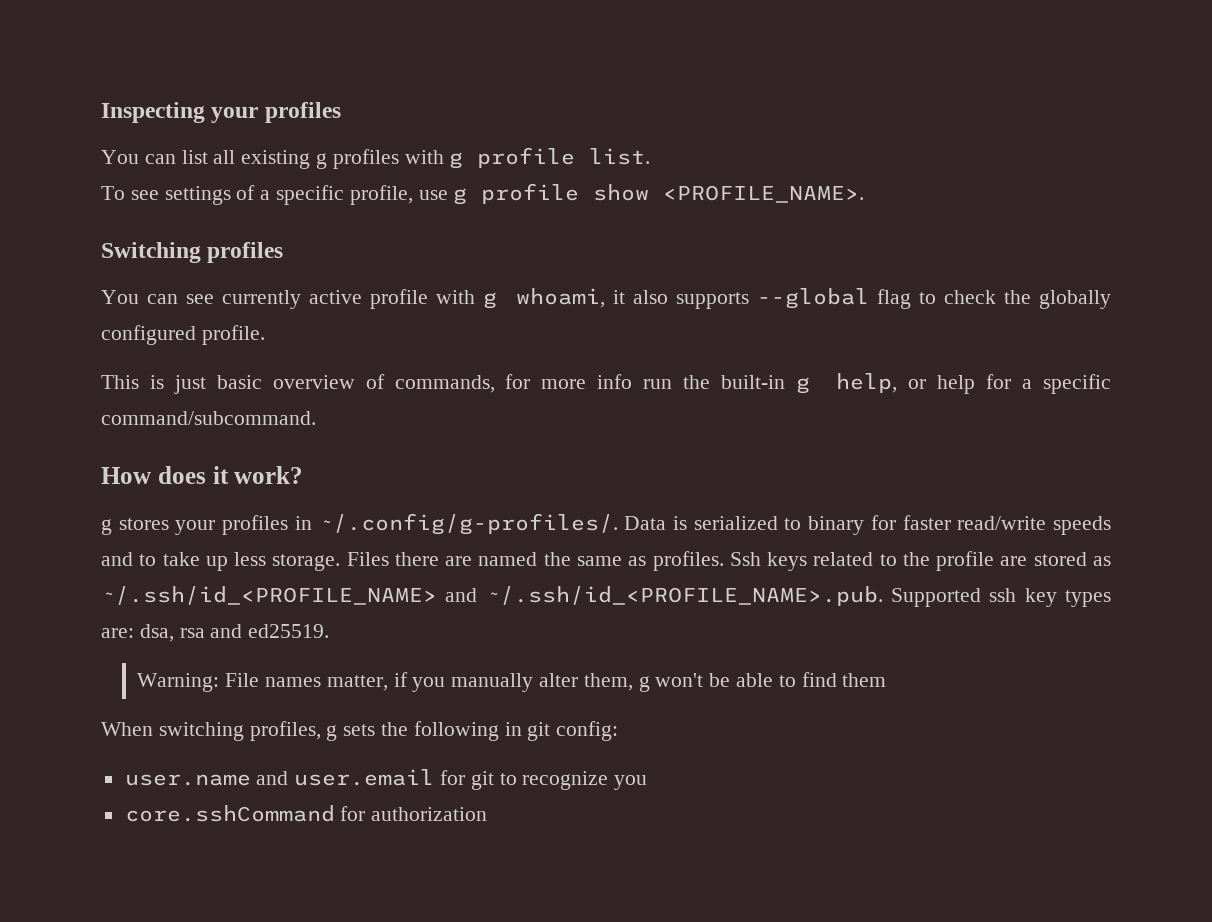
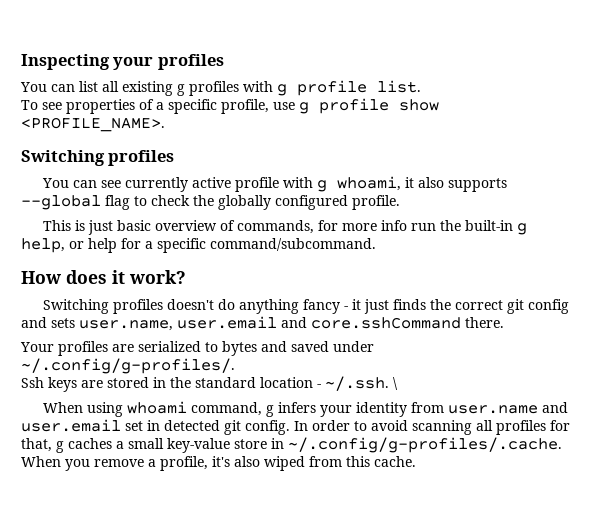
- To see settings of a specific profile, use g profile show <PROFILE_NAME>.
+ To see properties of a specific profile, use g profile show <PROFILE_NAME>.
- g stores your profiles in ~/.config/g-profiles/. Data is serialized to binary for faster read/write speeds and to take up less storage. Files there are named the same as profiles. Ssh keys related to the profile are stored as ~/.ssh/id_<PROFILE_NAME> and ~/.ssh/id_<PROFILE_NAME>.pub. Supported ssh key types are: dsa, rsa and ed25519.
- Warning: File names matter, if you manually alter them, g won't be able to find them
- When switching profiles, g sets the following in git config:
- user.name and user.email for git to recognize you
- core.sshCommand for authorization
+ Switching profiles doesn't do anything fancy - it just finds the correct git config and sets user.name, user.email and core.sshCommand there.
+ Your profiles are serialized to bytes and saved under ~/.config/g-profiles/.
+ Ssh keys are stored in the standard location - ~/.ssh. \
+ When using whoami command, g infers your identity from user.name and user.email set in detected git config. In order to avoid scanning all profiles for that, g caches a small key-value store in ~/.config/g-profiles/.cache. When you remove a profile, it's also wiped from this cache.

